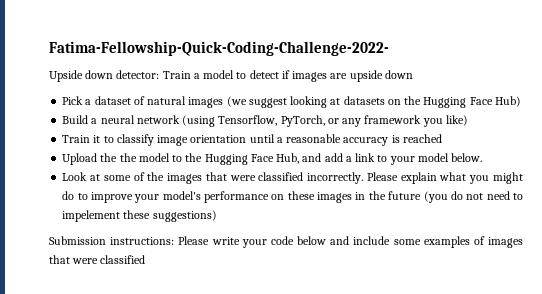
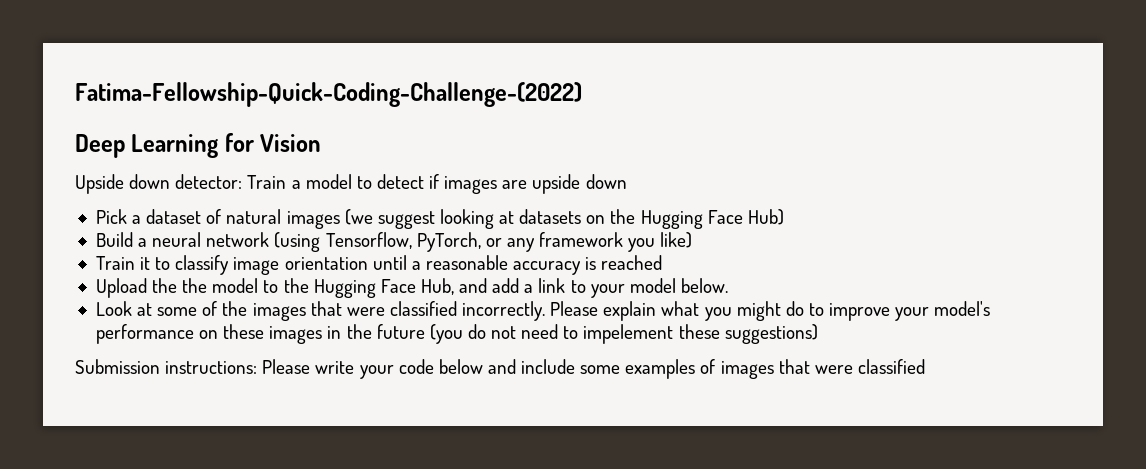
- Fatima-Fellowship-Quick-Coding-Challenge-2022-
+ Fatima-Fellowship-Quick-Coding-Challenge-(2022)
+ Deep Learning for Vision

